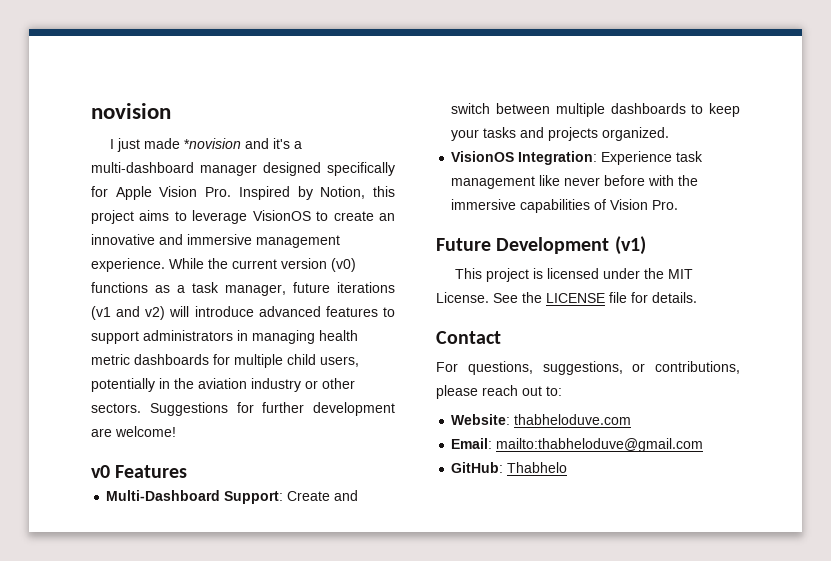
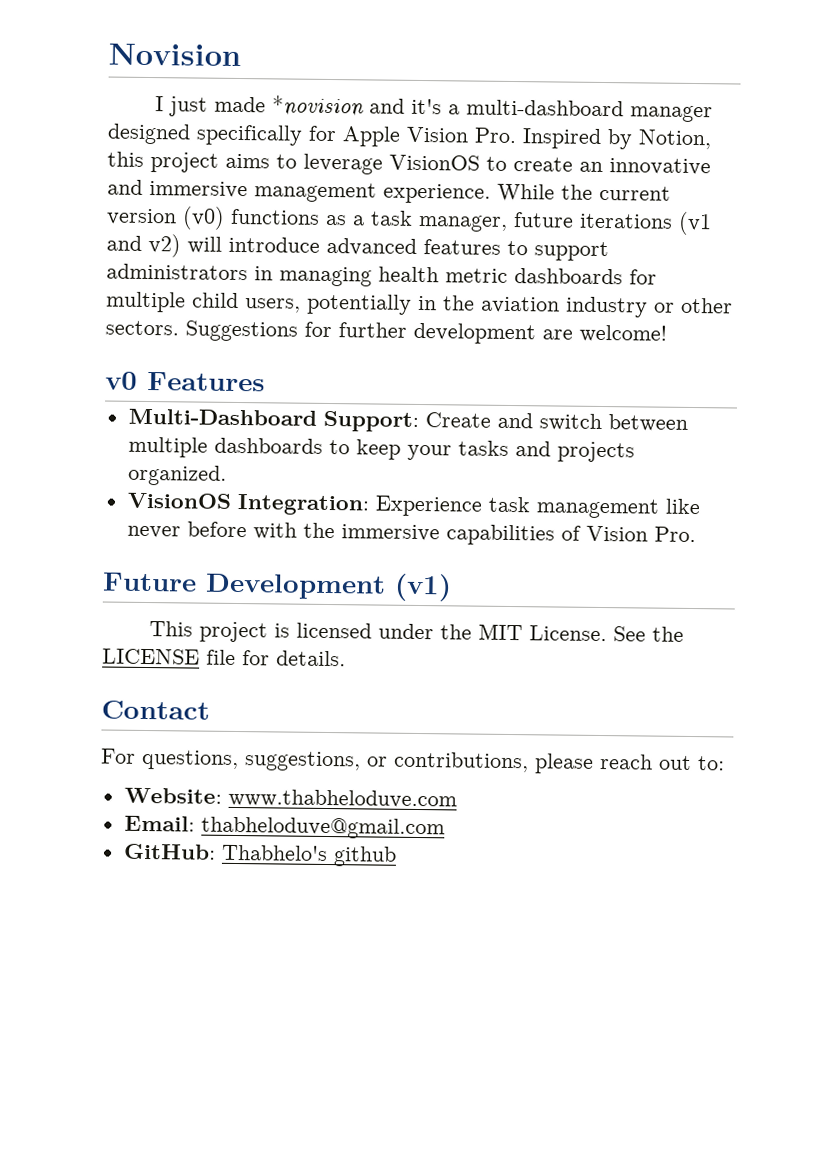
- novision
+ Novision
- Website: thabheloduve.com
+ Website: www.thabheloduve.com
- Email: mailto:thabheloduve@gmail.com
+ Email: thabheloduve@gmail.com
- GitHub: Thabhelo
+ GitHub: Thabhelo's github

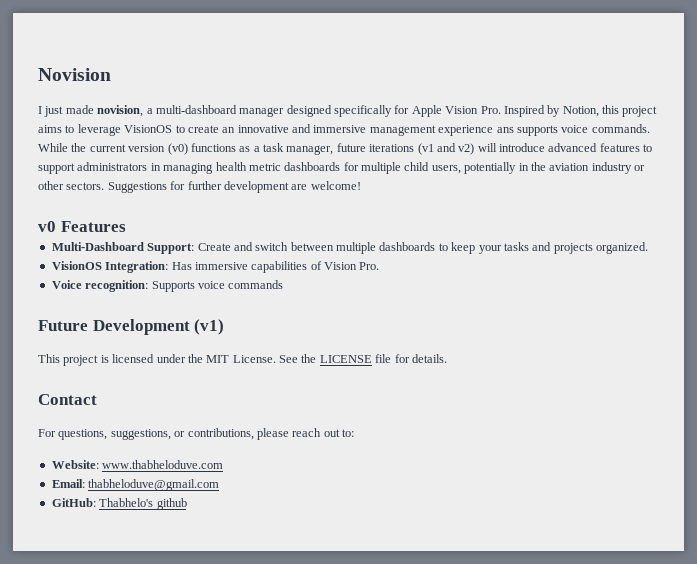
- I just made *novision and it's a multi-dashboard manager designed specifically for Apple Vision Pro. Inspired by Notion, this project aims to leverage VisionOS to create an innovative and immersive management experience.
+ I just made novision, a multi-dashboard manager designed specifically for Apple Vision Pro. Inspired by Notion, this project aims to leverage VisionOS to create an innovative and immersive management experience ans supports voice commands.
- VisionOS Integration: Experience task management like never before with the immersive capabilities of Vision Pro.
+ VisionOS Integration: Has immersive capabilities of Vision Pro.
+ Voice recognition: Supports voice commands

